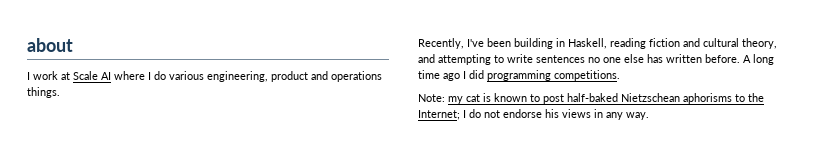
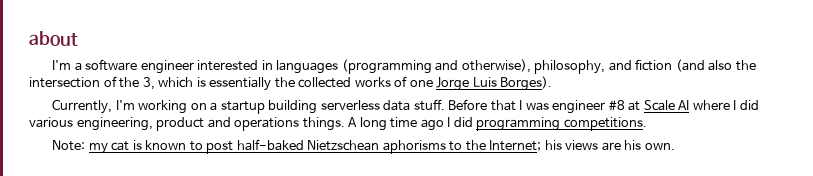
- I work at Scale AI where I do various engineering, product and operations things.
- Recently, I've been building in Haskell, reading fiction and cultural theory, and attempting to write sentences no one else has written before.
+ I'm a software engineer interested in languages (programming and otherwise), philosophy, and fiction (and also the intersection of the 3, which is essentially the collected works of one Jorge Luis Borges).
+ Currently, I'm working on a startup building serverless data stuff. Before that I was engineer #8 at Scale AI where I did various engineering, product and operations things.
- Note: my cat is known to post half-baked Nietzschean aphorisms to the Internet; I do not endorse his views in any way.
+ Note: my cat is known to post half-baked Nietzschean aphorisms to the Internet; his views are his own.

